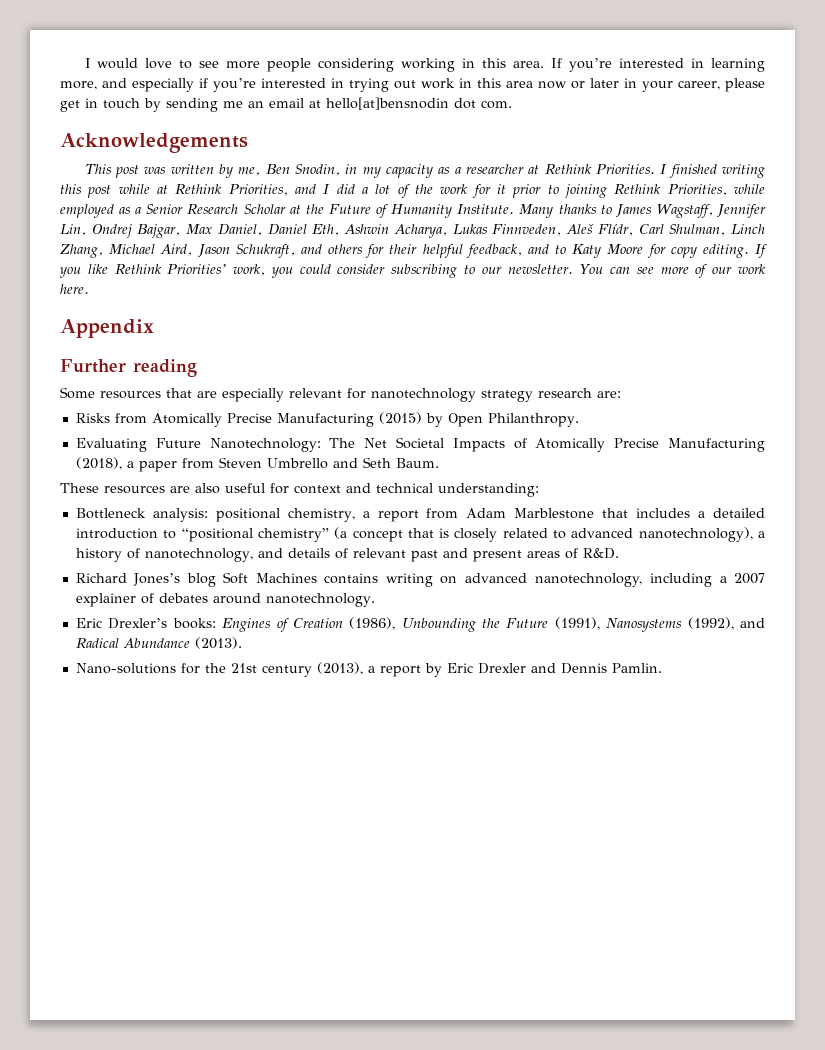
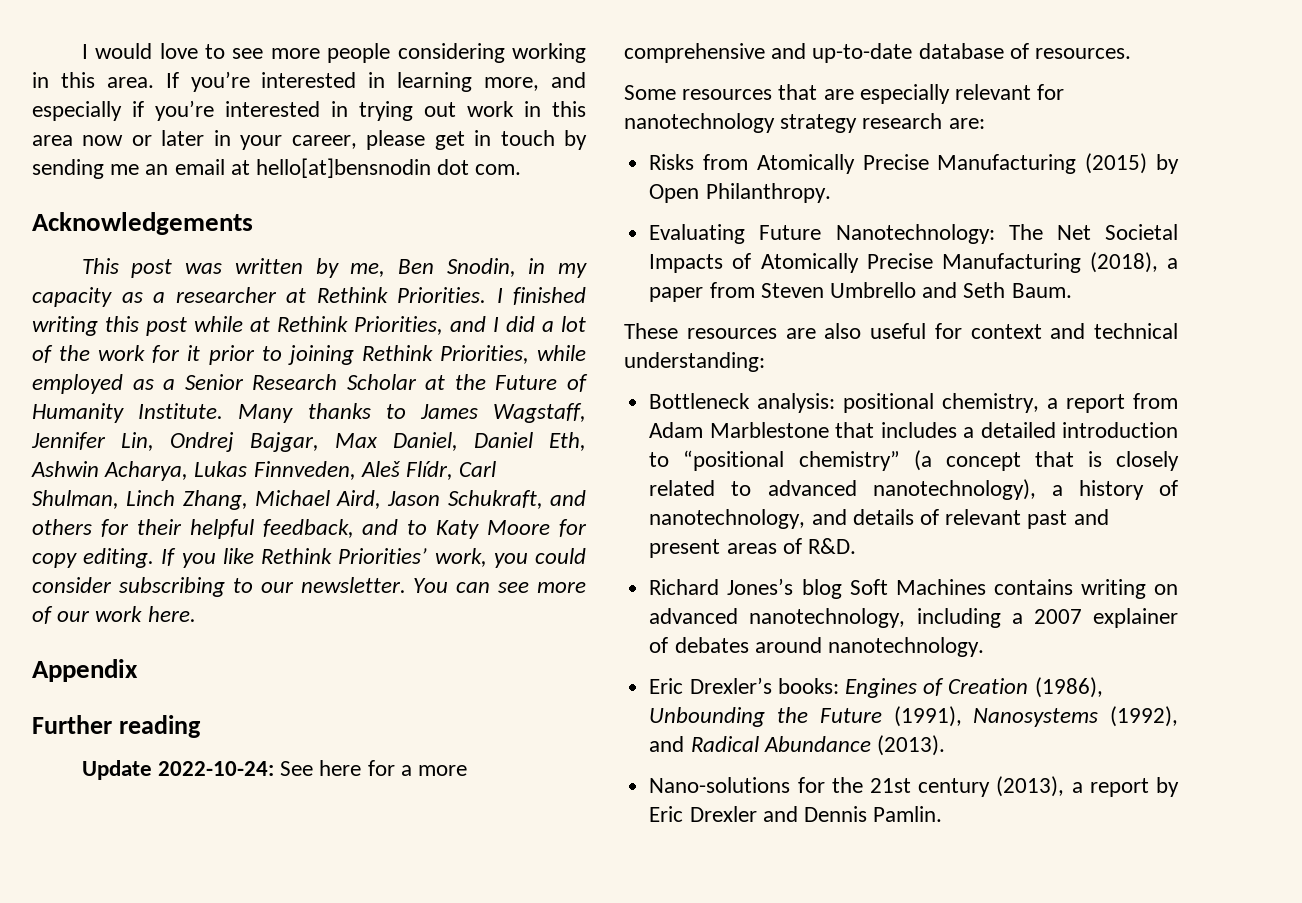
+ Update 2022-10-24: See here for a more comprehensive and up-to-date database of resources.

